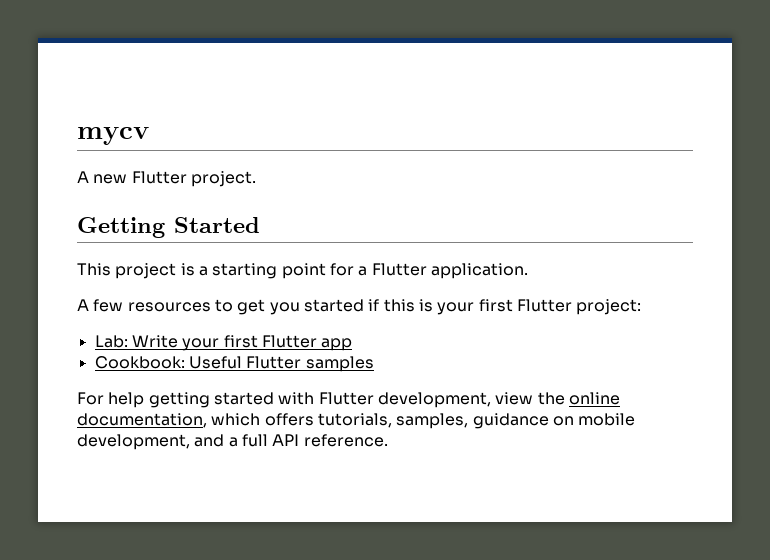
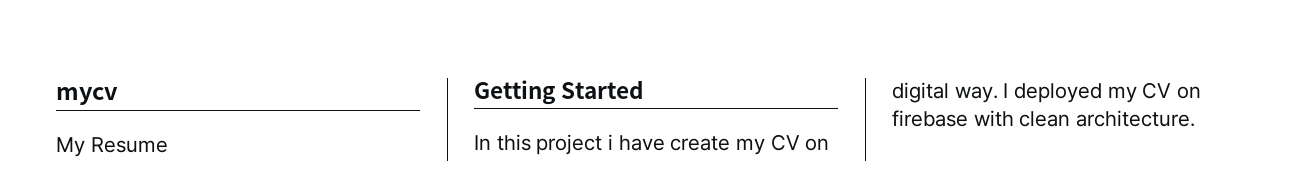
- A new Flutter project.
+ My Resume
  Getting Started
- This project is a starting point for a Flutter application.
- A few resources to get you started if this is your first Flutter project:
- Lab: Write your first Flutter app
- Cookbook: Useful Flutter samples
- For help getting started with Flutter development, view the online documentation, which offers tutorials, samples, guidance on mobile development, and a full API reference.
+ In this project i have create my CV on digital way. I deployed my CV on firebase with clean architecture.

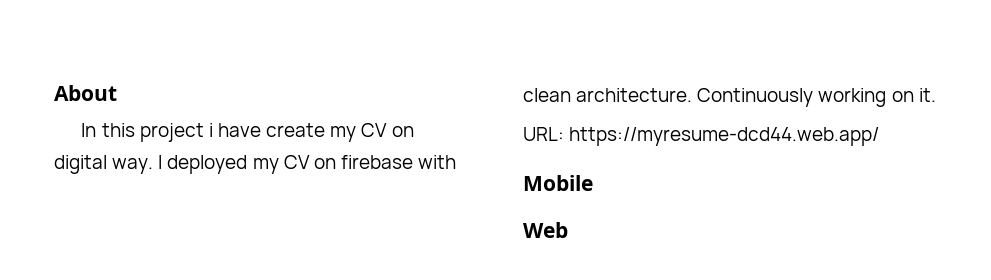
- mycv
- My Resume
- Getting Started
+ About
+ Continuously working on it.
+ URL: https://myresume-dcd44.web.app/
+ Mobile
+ Web

